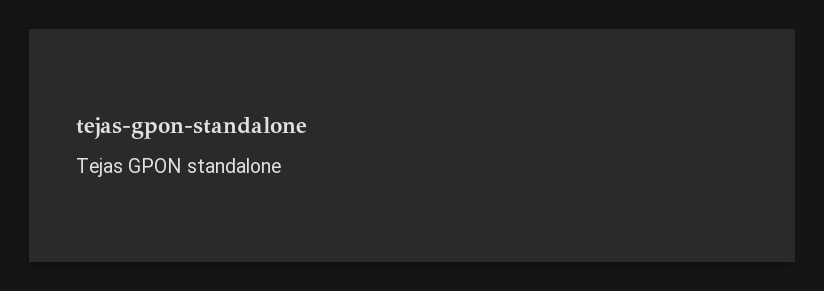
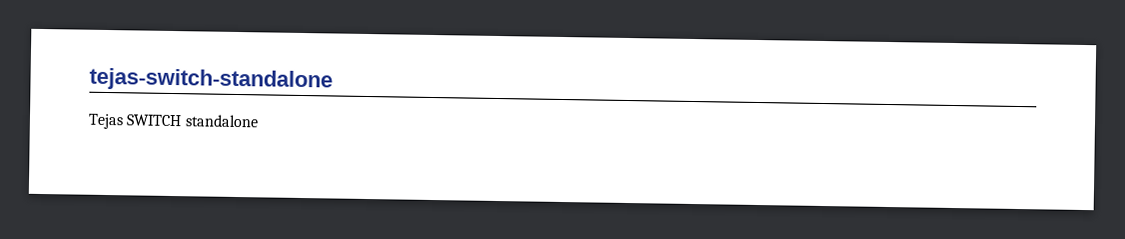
- tejas-gpon-standalone
+ tejas-switch-standalone
- Tejas GPON standalone
+ Tejas SWITCH standalone

